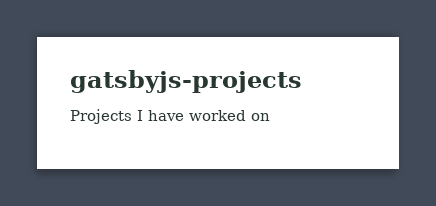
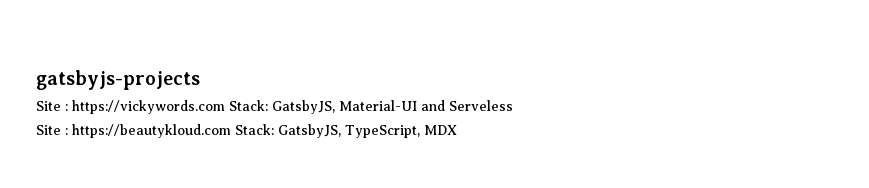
- Projects I have worked on
+ Site : https://vickywords.com Stack: GatsbyJS, Material-UI and Serveless
+ Site : https://beautykloud.com Stack: GatsbyJS, TypeScript, MDX

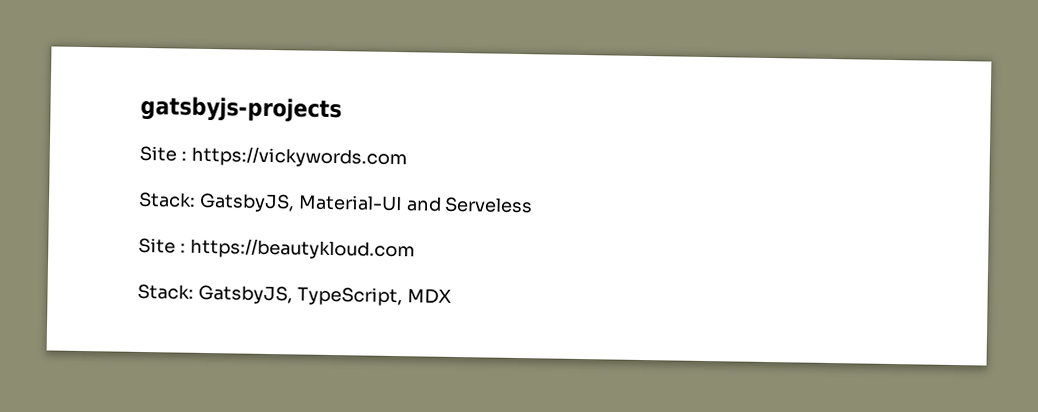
- Site : https://vickywords.com Stack: GatsbyJS, Material-UI and Serveless
+ Site : https://vickywords.com
+ Stack: GatsbyJS, Material-UI and Serveless
- Site : https://beautykloud.com Stack: GatsbyJS, TypeScript, MDX
+ Site : https://beautykloud.com
+ Stack: GatsbyJS, TypeScript, MDX

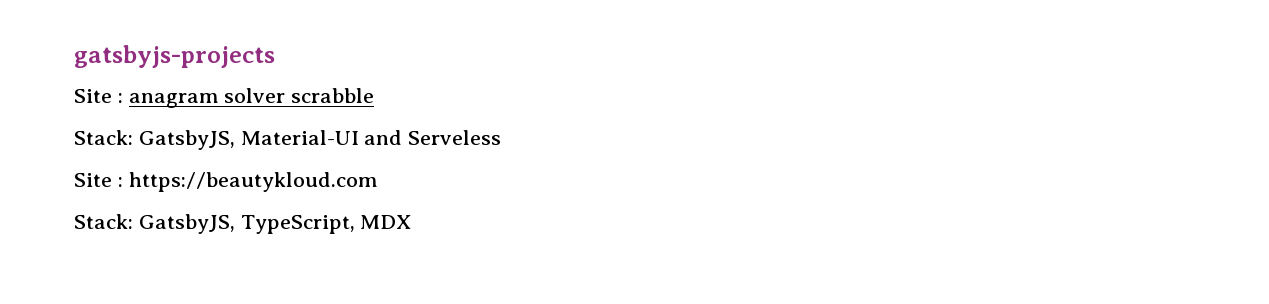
- Site : https://vickywords.com
+ Site : anagram solver scrabble

